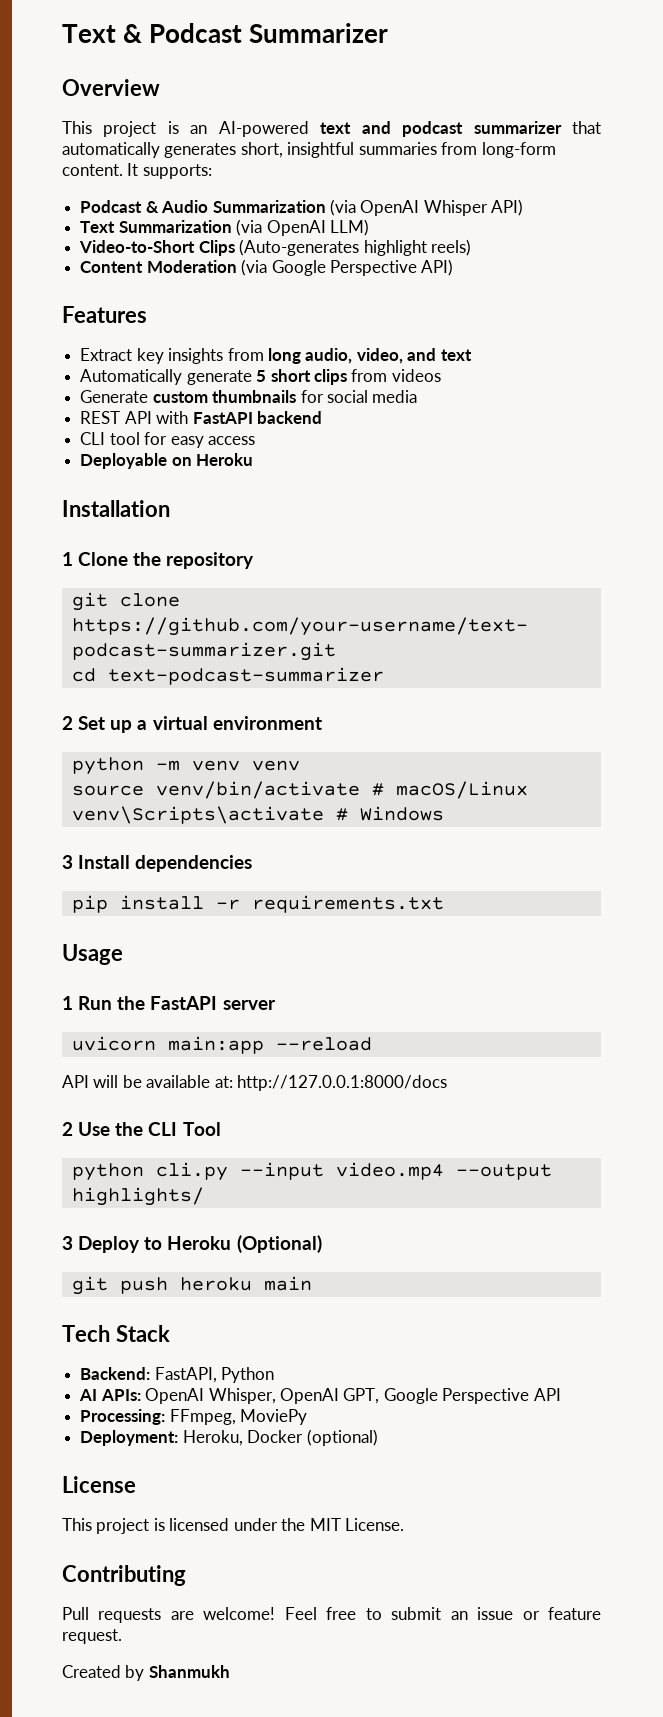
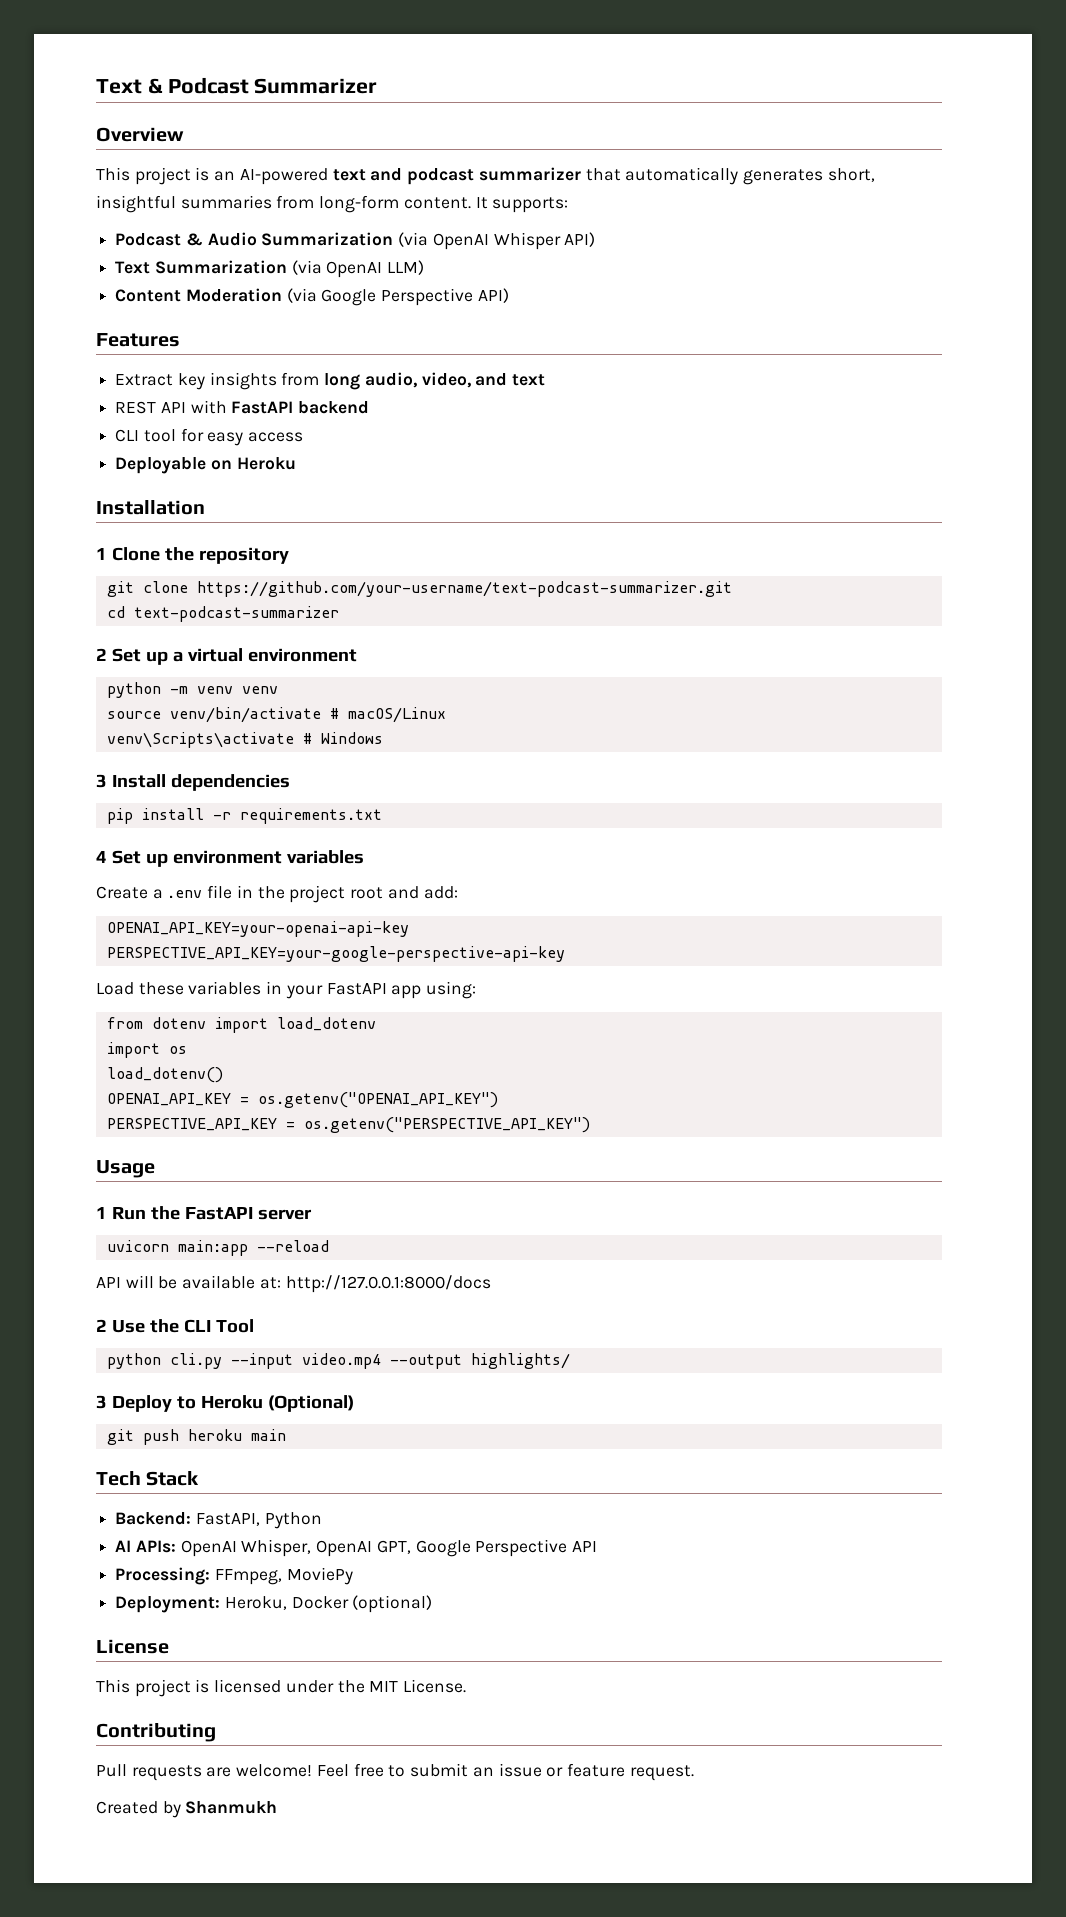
- Video-to-Short Clips (Auto-generates highlight reels)
- Automatically generate 5 short clips from videos
- Generate custom thumbnails for social media
+ 4 Set up environment variables
+ Create a .env file in the project root and add:
+ OPENAI_API_KEY=your-openai-api-key
+ PERSPECTIVE_API_KEY=your-google-perspective-api-key
+ Load these variables in your FastAPI app using:
+ from dotenv import load_dotenv
+ import os
+ load_dotenv()
+ OPENAI_API_KEY = os.getenv("OPENAI_API_KEY")
+ PERSPECTIVE_API_KEY = os.getenv("PERSPECTIVE_API_KEY")

